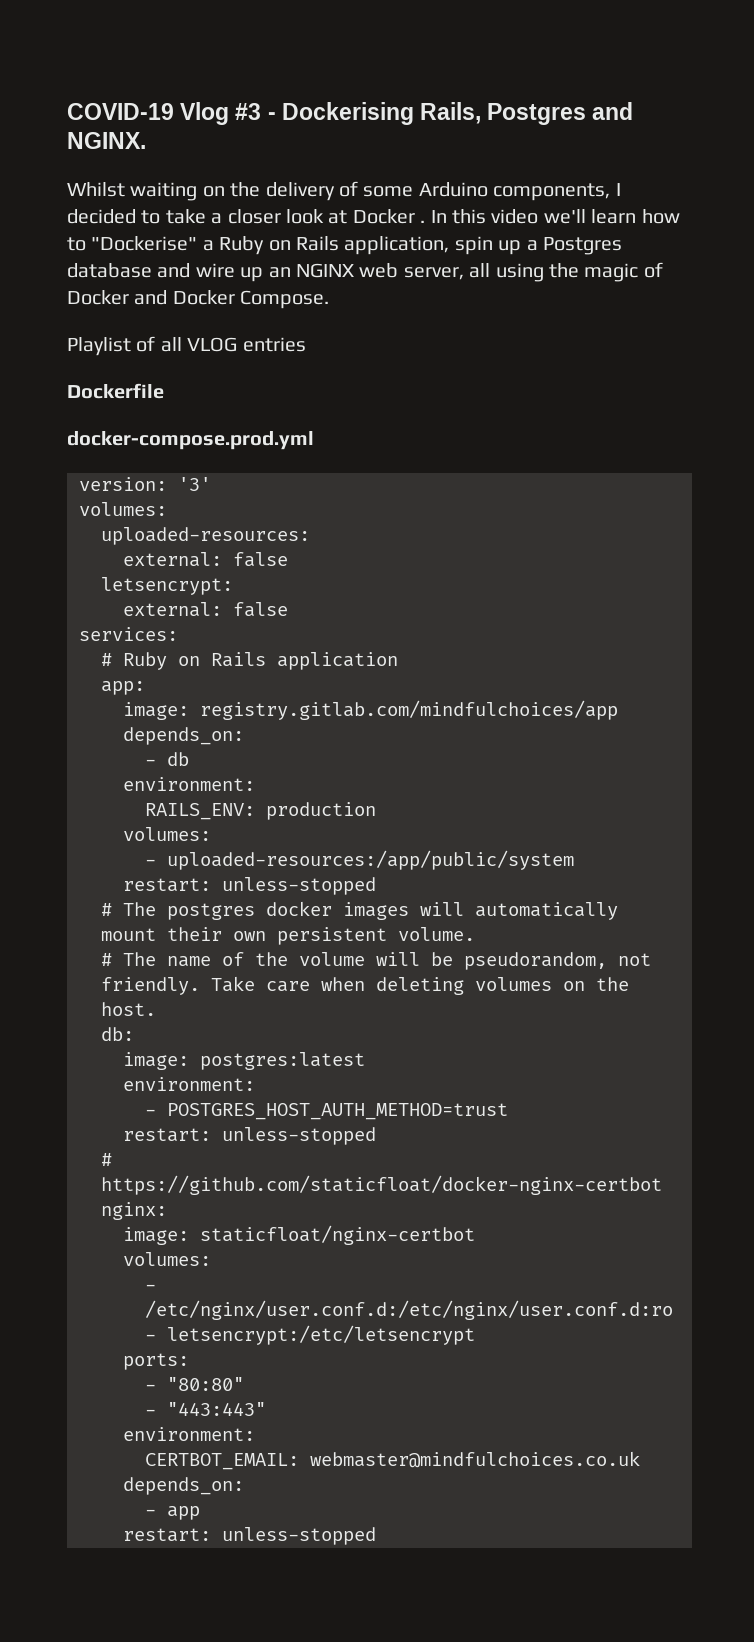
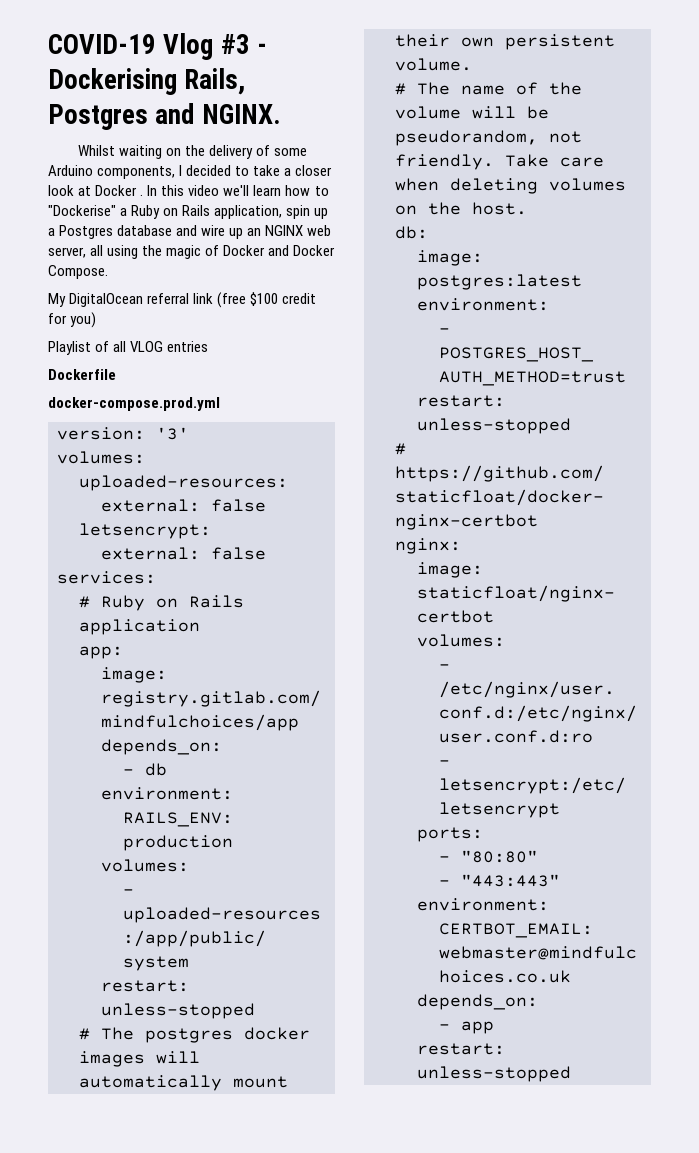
+ My DigitalOcean referral link (free $100 credit for you)

